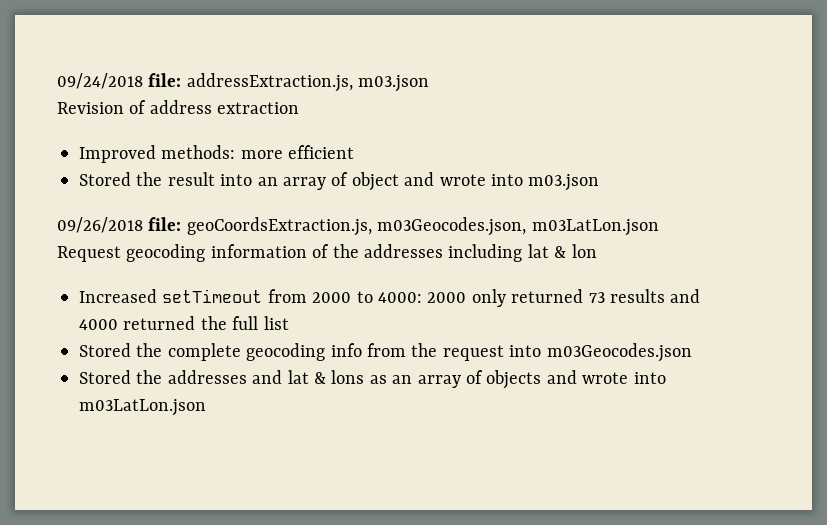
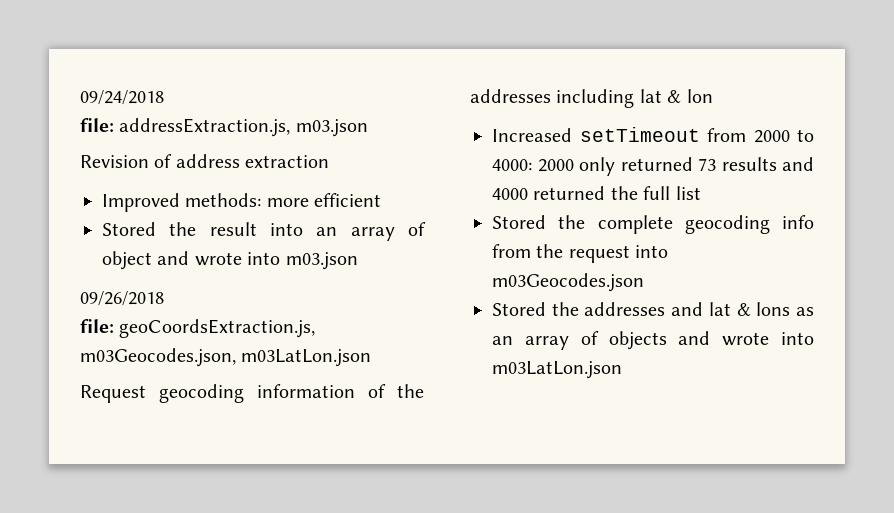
- 09/24/2018 file: addressExtraction.js, m03.json
+ 09/24/2018
+ file: addressExtraction.js, m03.json
- 09/26/2018 file: geoCoordsExtraction.js, m03Geocodes.json, m03LatLon.json
+ 09/26/2018
+ file: geoCoordsExtraction.js, m03Geocodes.json, m03LatLon.json

